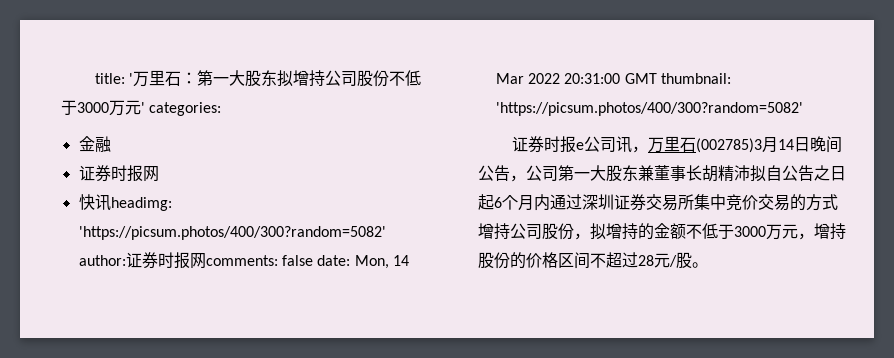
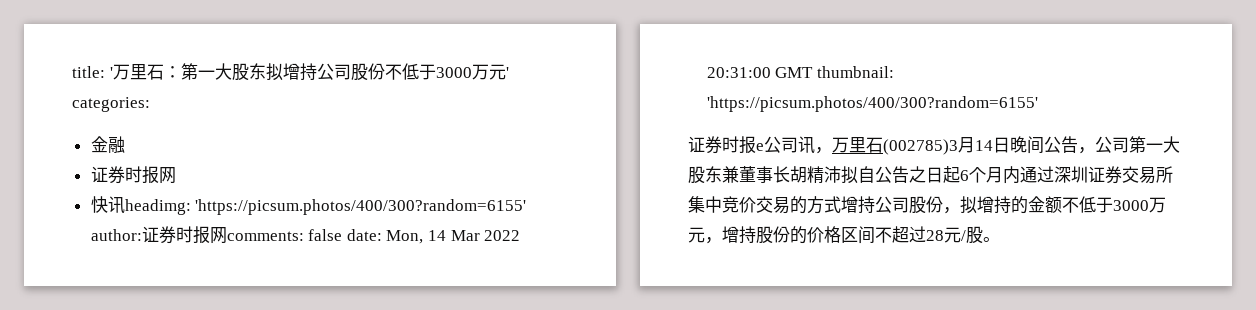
- 快讯headimg: 'https://picsum.photos/400/300?random=5082' author:证券时报网comments: false date: Mon, 14 Mar 2022 20:31:00 GMT thumbnail: 'https://picsum.photos/400/300?random=5082'
+ 快讯headimg: 'https://picsum.photos/400/300?random=6155' author:证券时报网comments: false date: Mon, 14 Mar 2022 20:31:00 GMT thumbnail: 'https://picsum.photos/400/300?random=6155'

